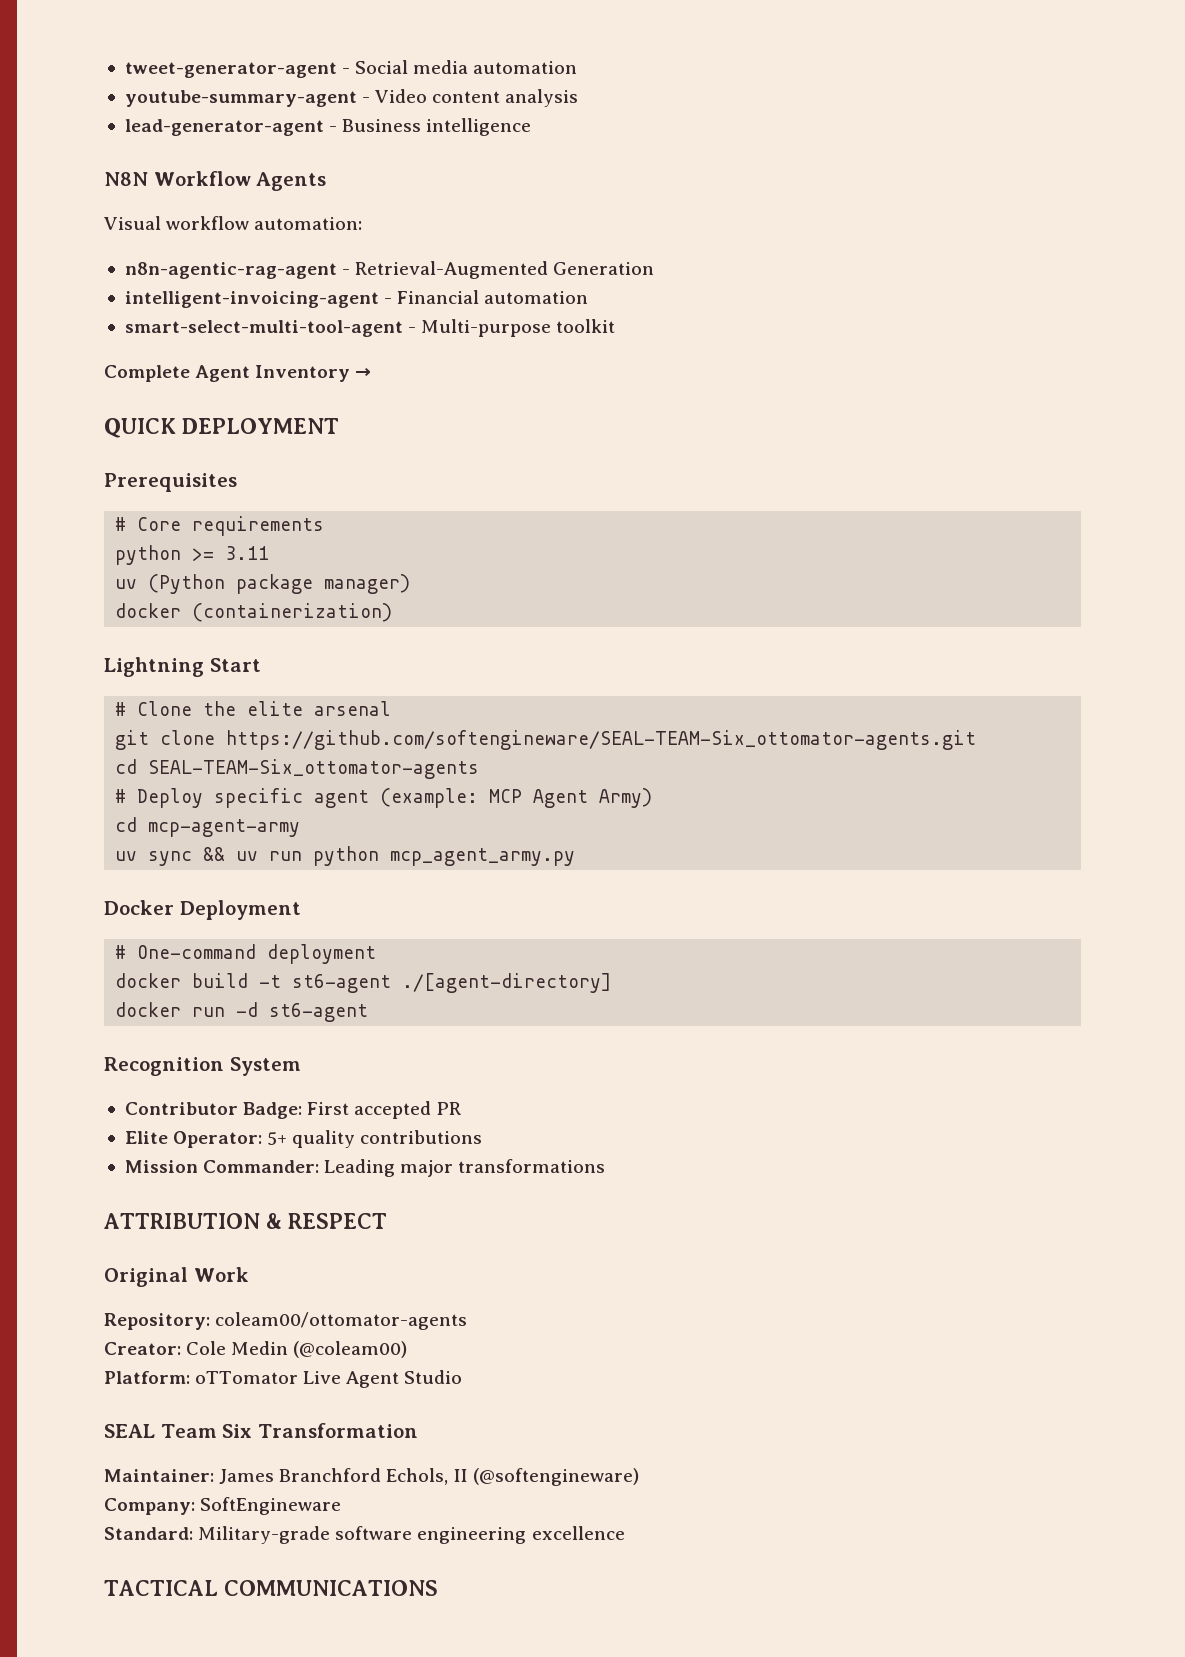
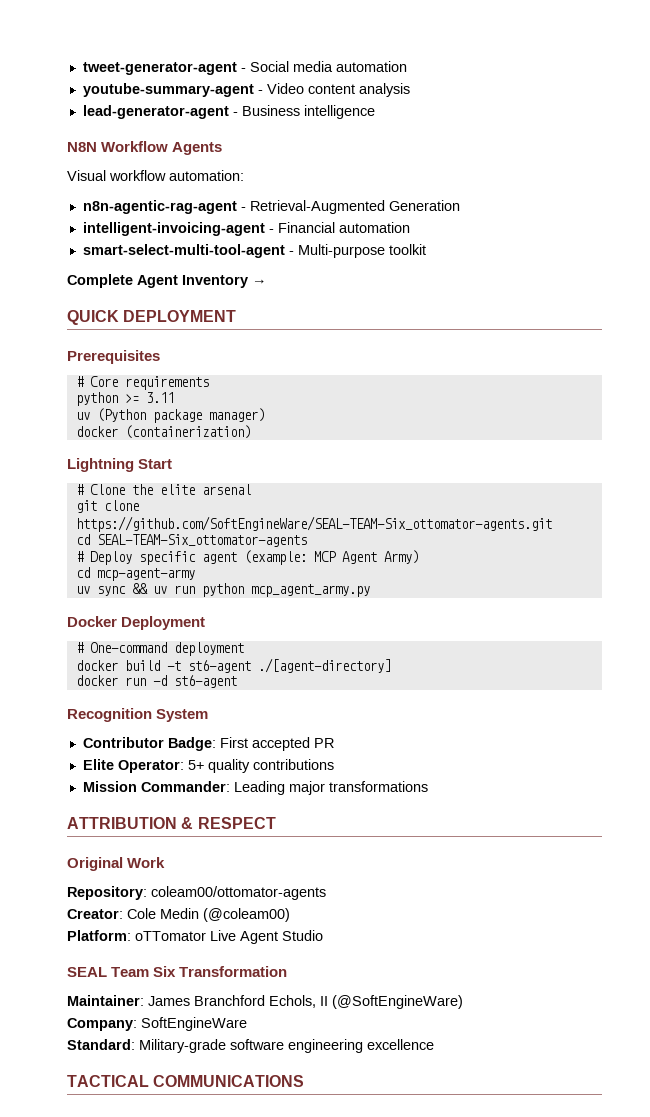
- git clone https://github.com/softengineware/SEAL-TEAM-Six_ottomator-agents.git
+ git clone https://github.com/SoftEngineWare/SEAL-TEAM-Six_ottomator-agents.git
- Maintainer: James Branchford Echols, II (@softengineware)
+ Maintainer: James Branchford Echols, II (@SoftEngineWare)
- Company: SoftEngineware
+ Company: SoftEngineWare

